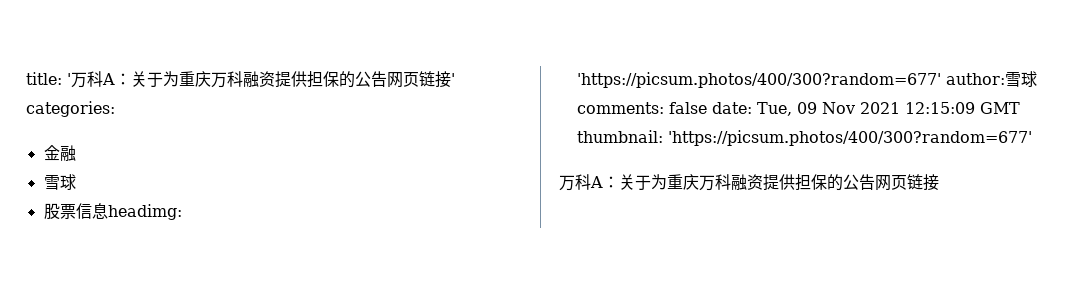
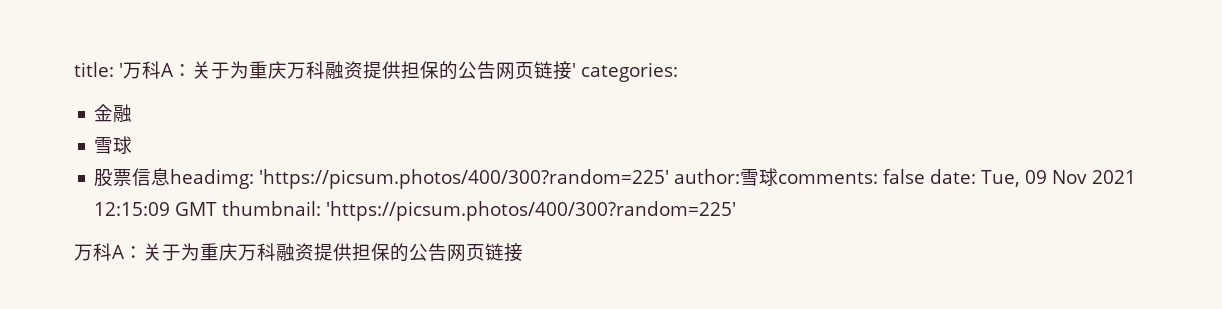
- 股票信息headimg: 'https://picsum.photos/400/300?random=677' author:雪球comments: false date: Tue, 09 Nov 2021 12:15:09 GMT thumbnail: 'https://picsum.photos/400/300?random=677'
+ 股票信息headimg: 'https://picsum.photos/400/300?random=225' author:雪球comments: false date: Tue, 09 Nov 2021 12:15:09 GMT thumbnail: 'https://picsum.photos/400/300?random=225'

